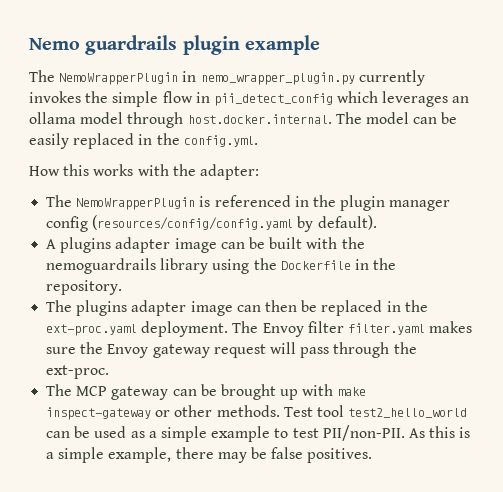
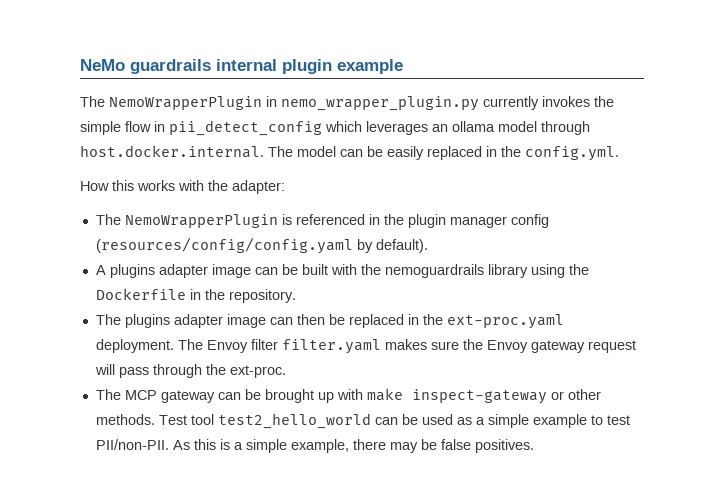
- Nemo guardrails plugin example
+ NeMo guardrails internal plugin example

